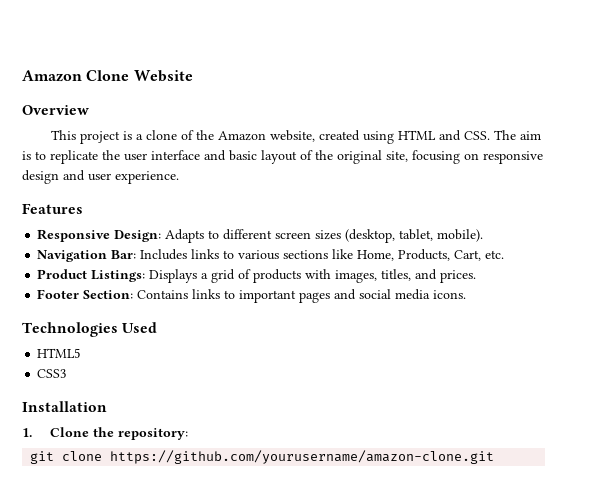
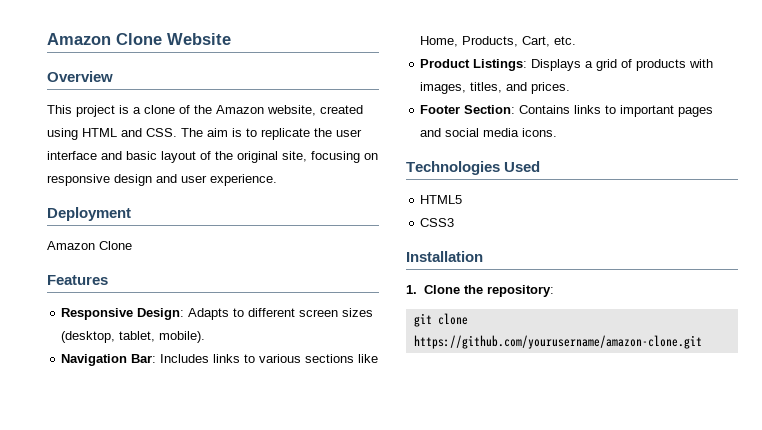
+ Deployment
+ Amazon Clone

